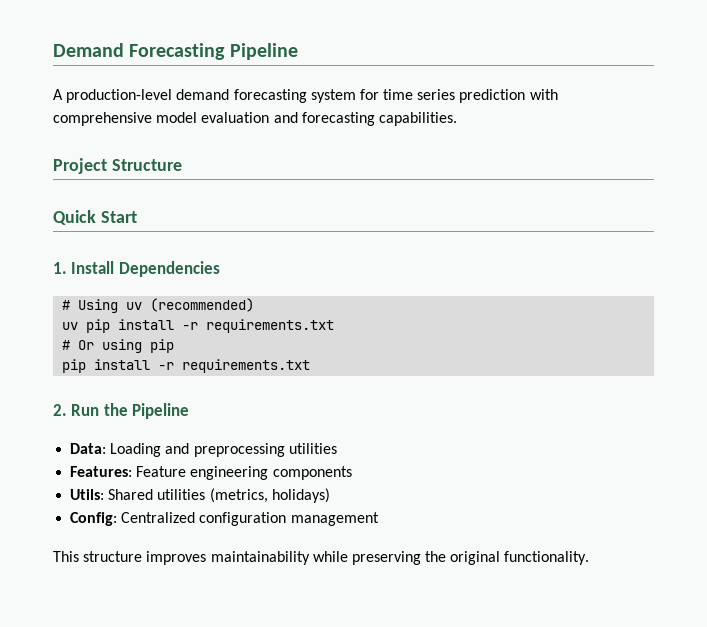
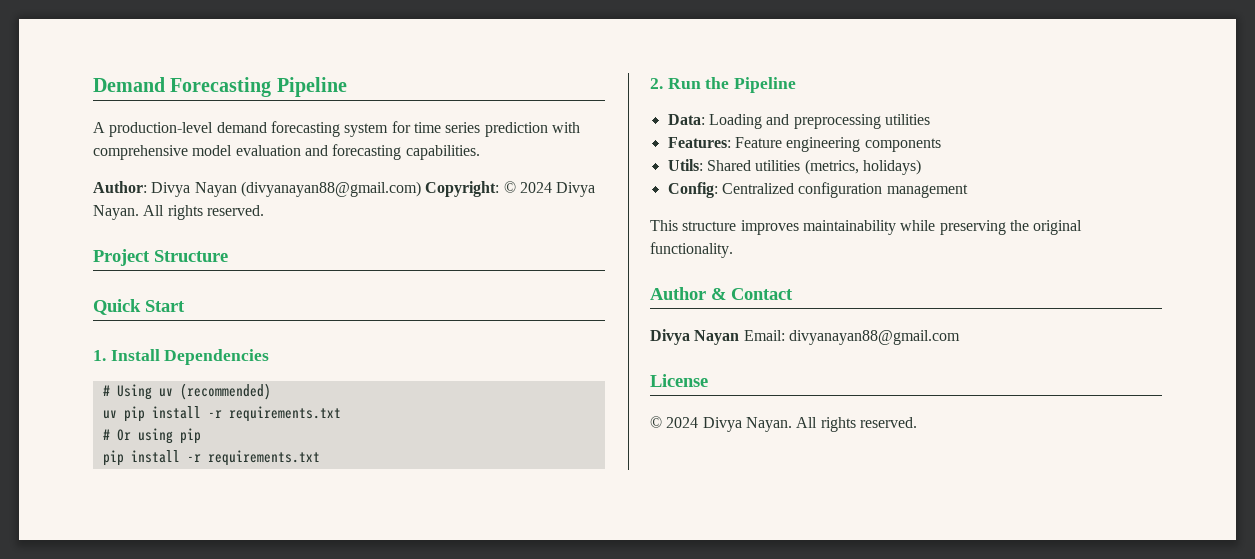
+ Author: Divya Nayan (divyanayan88@gmail.com) Copyright: © 2024 Divya Nayan. All rights reserved.
+ Author & Contact
+ Divya Nayan Email: divyanayan88@gmail.com
+ License
+ © 2024 Divya Nayan. All rights reserved.

